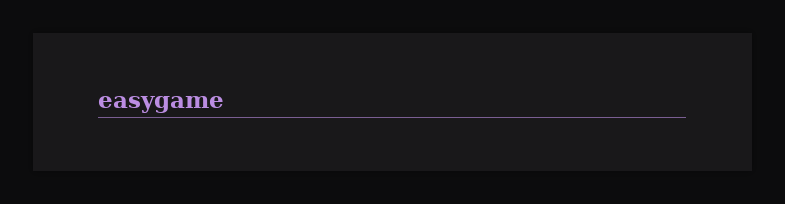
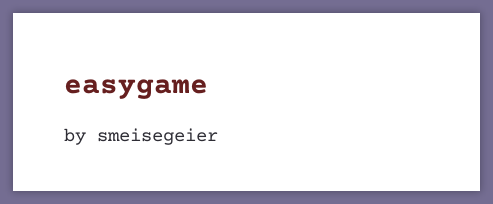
+ by smeisegeier

